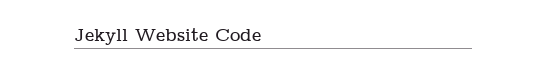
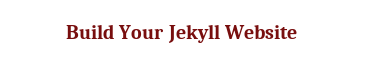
- Jekyll Website Code
+ Build Your Jekyll Website

